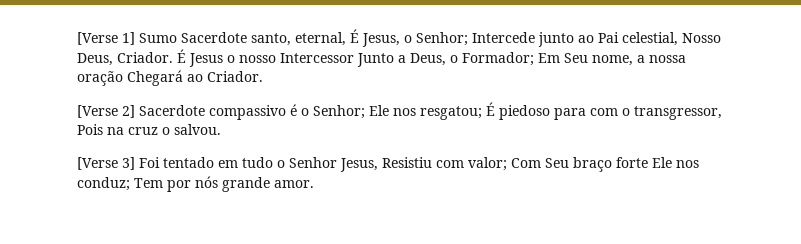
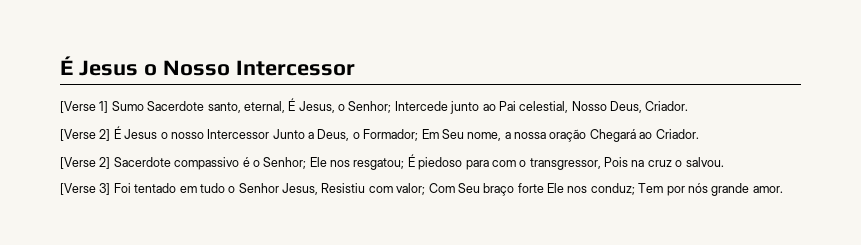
+ É Jesus o Nosso Intercessor
- [Verse 1] Sumo Sacerdote santo, eternal, É Jesus, o Senhor; Intercede junto ao Pai celestial, Nosso Deus, Criador. É Jesus o nosso Intercessor Junto a Deus, o Formador; Em Seu nome, a nossa oração Chegará ao Criador.
+ [Verse 1] Sumo Sacerdote santo, eternal, É Jesus, o Senhor; Intercede junto ao Pai celestial, Nosso Deus, Criador.
+ [Verse 2] É Jesus o nosso Intercessor Junto a Deus, o Formador; Em Seu nome, a nossa oração Chegará ao Criador.

